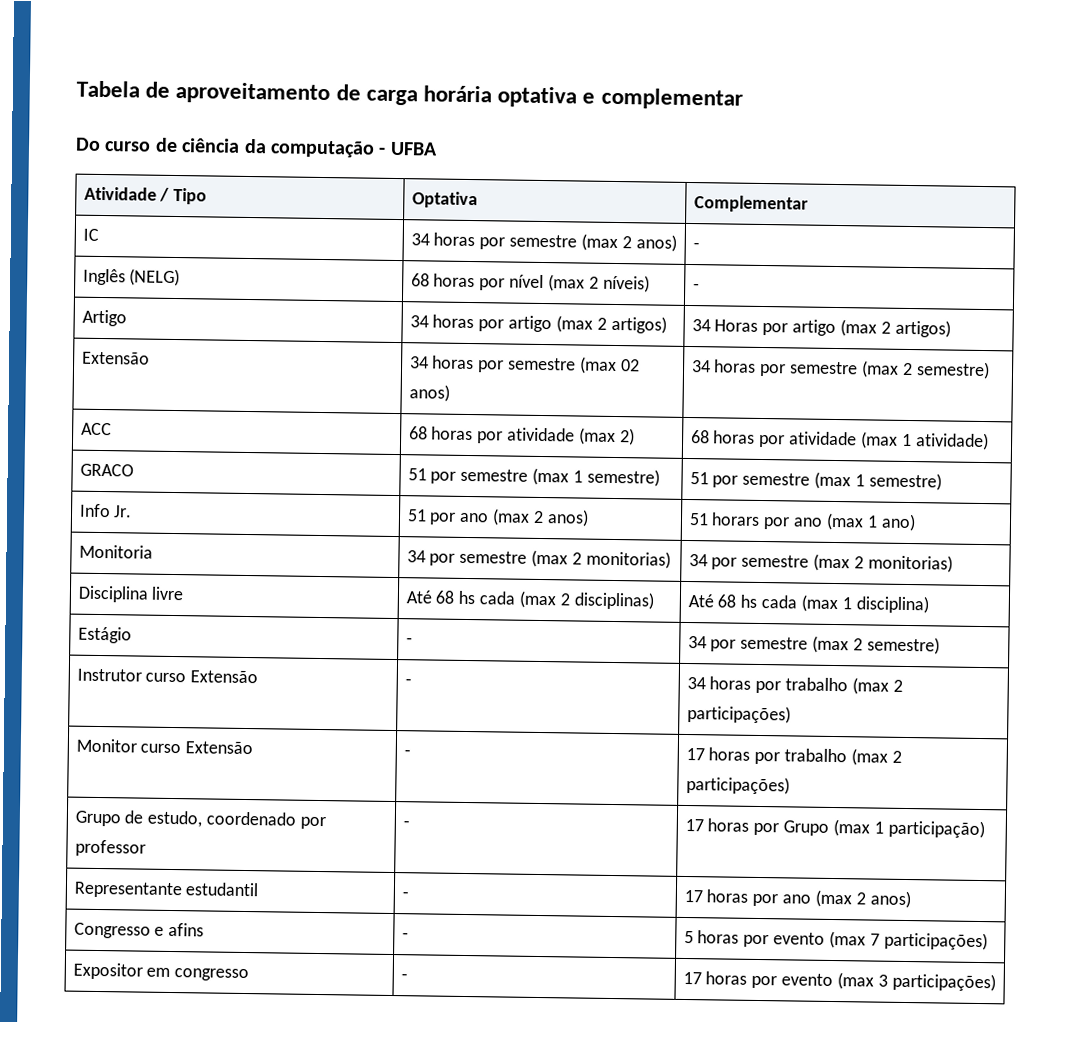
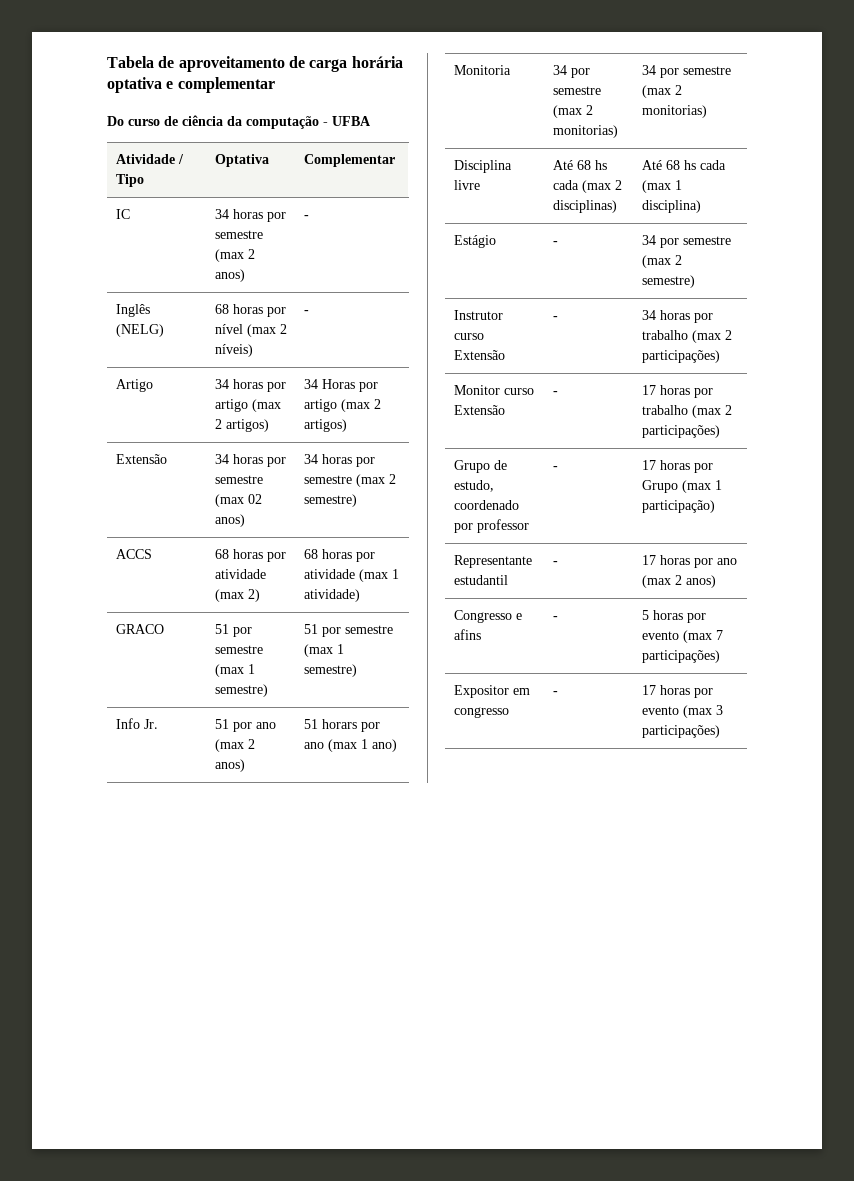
- ACC | 68 horas por atividade (max 2) | 68 horas por atividade (max 1 atividade)
+ ACCS | 68 horas por atividade (max 2) | 68 horas por atividade (max 1 atividade)

